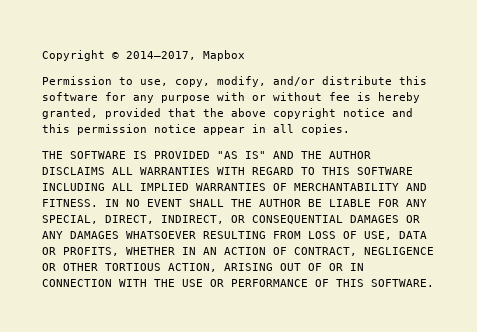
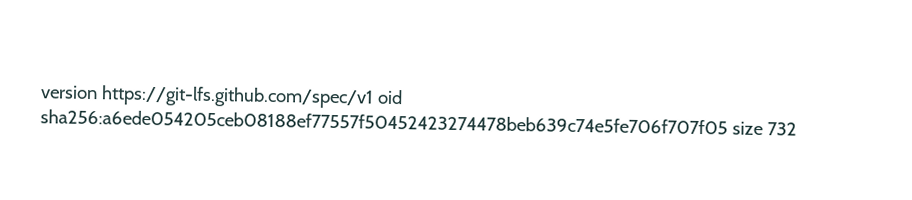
- Copyright © 2014–2017, Mapbox
- Permission to use, copy, modify, and/or distribute this software for any purpose with or without fee is hereby granted, provided that the above copyright notice and this permission notice appear in all copies.
- THE SOFTWARE IS PROVIDED "AS IS" AND THE AUTHOR DISCLAIMS ALL WARRANTIES WITH REGARD TO THIS SOFTWARE INCLUDING ALL IMPLIED WARRANTIES OF MERCHANTABILITY AND FITNESS. IN NO EVENT SHALL THE AUTHOR BE LIABLE FOR ANY SPECIAL, DIRECT, INDIRECT, OR CONSEQUENTIAL DAMAGES OR ANY DAMAGES WHATSOEVER RESULTING FROM LOSS OF USE, DATA OR PROFITS, WHETHER IN AN ACTION OF CONTRACT, NEGLIGENCE OR OTHER TORTIOUS ACTION, ARISING OUT OF OR IN CONNECTION WITH THE USE OR PERFORMANCE OF THIS SOFTWARE.
+ version https://git-lfs.github.com/spec/v1 oid sha256:a6ede054205ceb08188ef77557f50452423274478beb639c74e5fe706f707f05 size 732

